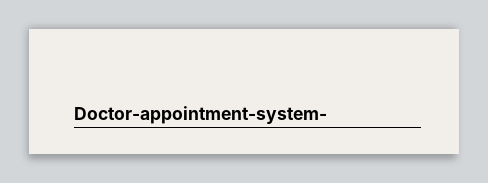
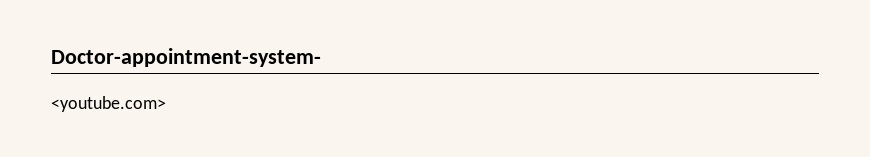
+ <youtube.com>

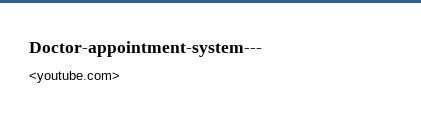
- Doctor-appointment-system-
+ Doctor-appointment-system---

